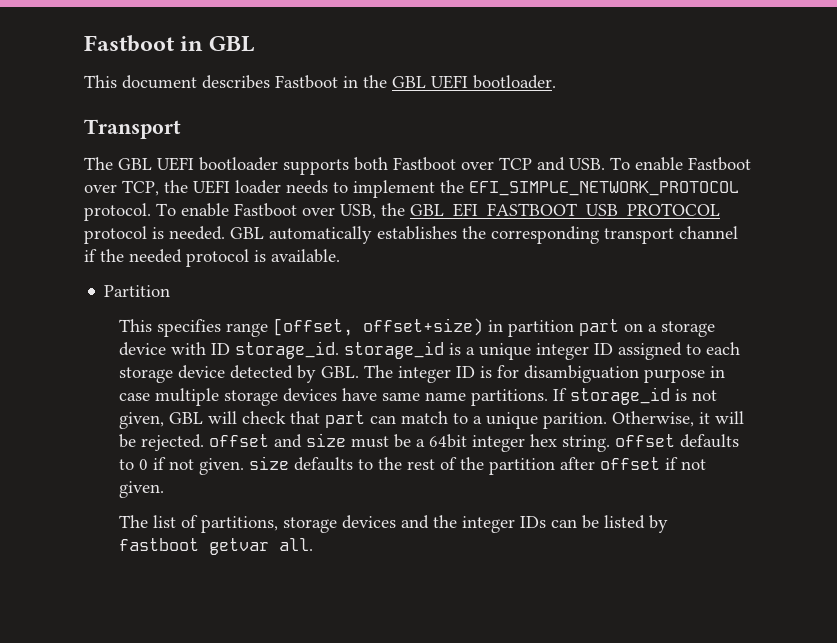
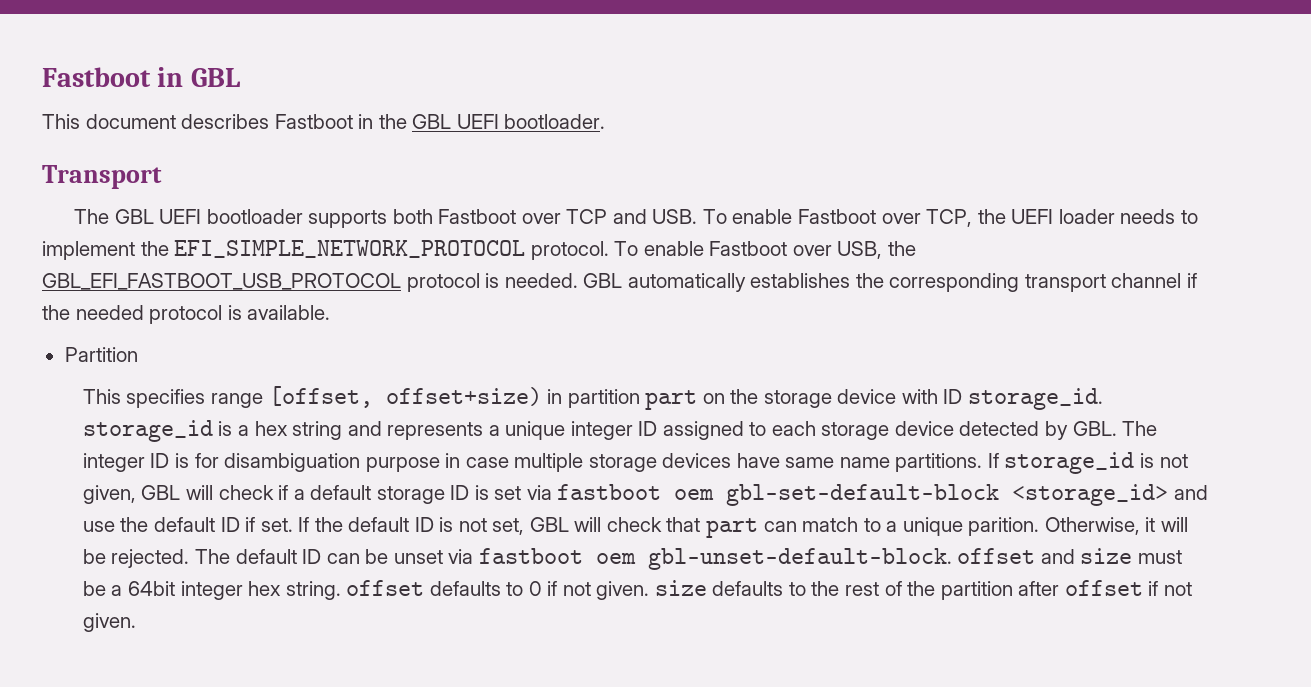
- This specifies range [offset, offset+size) in partition part on a storage device with ID storage_id. storage_id is a unique integer ID assigned to each storage device detected by GBL. The integer ID is for disambiguation purpose in case multiple storage devices have same name partitions.
+ This specifies range [offset, offset+size) in partition part on the storage device with ID storage_id. storage_id is a hex string and represents a unique integer ID assigned to each storage device detected by GBL. The integer ID is for disambiguation purpose in case multiple storage devices have same name partitions.
- If storage_id is not given, GBL will check that part can match to a unique parition.
+ If storage_id is not given, GBL will check if a default storage ID is set via fastboot oem gbl-set-default-block <storage_id> and use the default ID if set. If the default ID is not set, GBL will check that part can match to a unique parition.
- Otherwise, it will be rejected. offset and size must be a 64bit integer hex string. offset defaults to 0 if not given. size defaults to the rest of the partition after offset if not given.
+ Otherwise, it will be rejected. The default ID can be unset via fastboot oem gbl-unset-default-block. offset and size must be a 64bit integer hex string. offset defaults to 0 if not given. size defaults to the rest of the partition after offset if not given.
- The list of partitions, storage devices and the integer IDs can be listed by fastboot getvar all.

